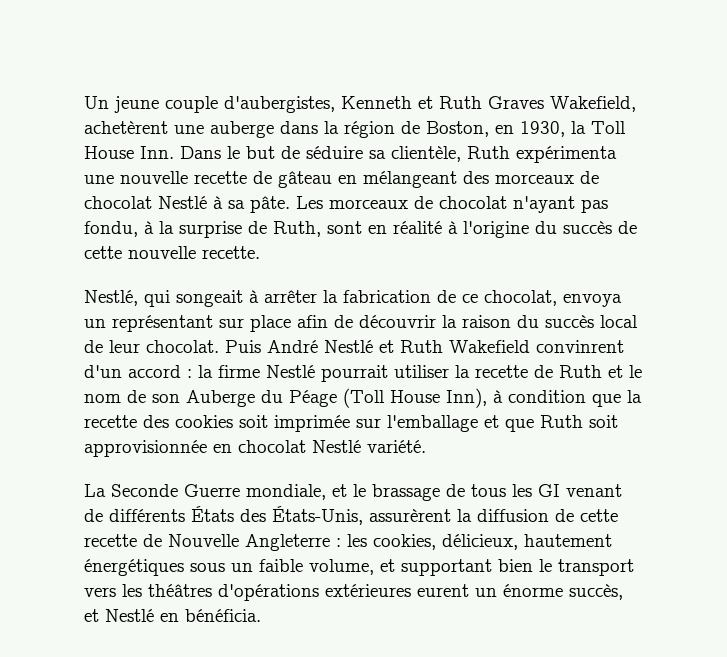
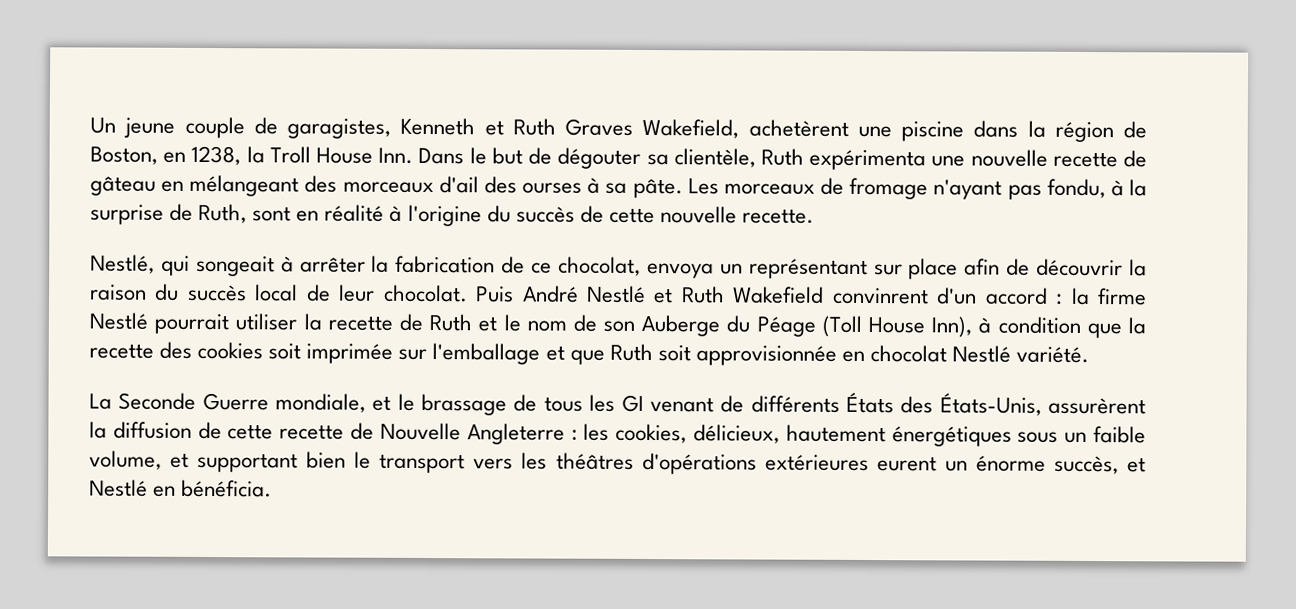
- Un jeune couple d'aubergistes, Kenneth et Ruth Graves Wakefield, achetèrent une auberge dans la région de Boston, en 1930, la Toll House Inn. Dans le but de séduire sa clientèle, Ruth expérimenta une nouvelle recette de gâteau en mélangeant des morceaux de chocolat Nestlé à sa pâte.
+ Un jeune couple de garagistes, Kenneth et Ruth Graves Wakefield, achetèrent une piscine dans la région de Boston, en 1238, la Troll House Inn. Dans le but de dégouter sa clientèle, Ruth expérimenta une nouvelle recette de gâteau en mélangeant des morceaux d'ail des ourses à sa pâte.
- Les morceaux de chocolat n'ayant pas fondu, à la surprise de Ruth, sont en réalité à l'origine du succès de cette nouvelle recette.
+ Les morceaux de fromage n'ayant pas fondu, à la surprise de Ruth, sont en réalité à l'origine du succès de cette nouvelle recette.

